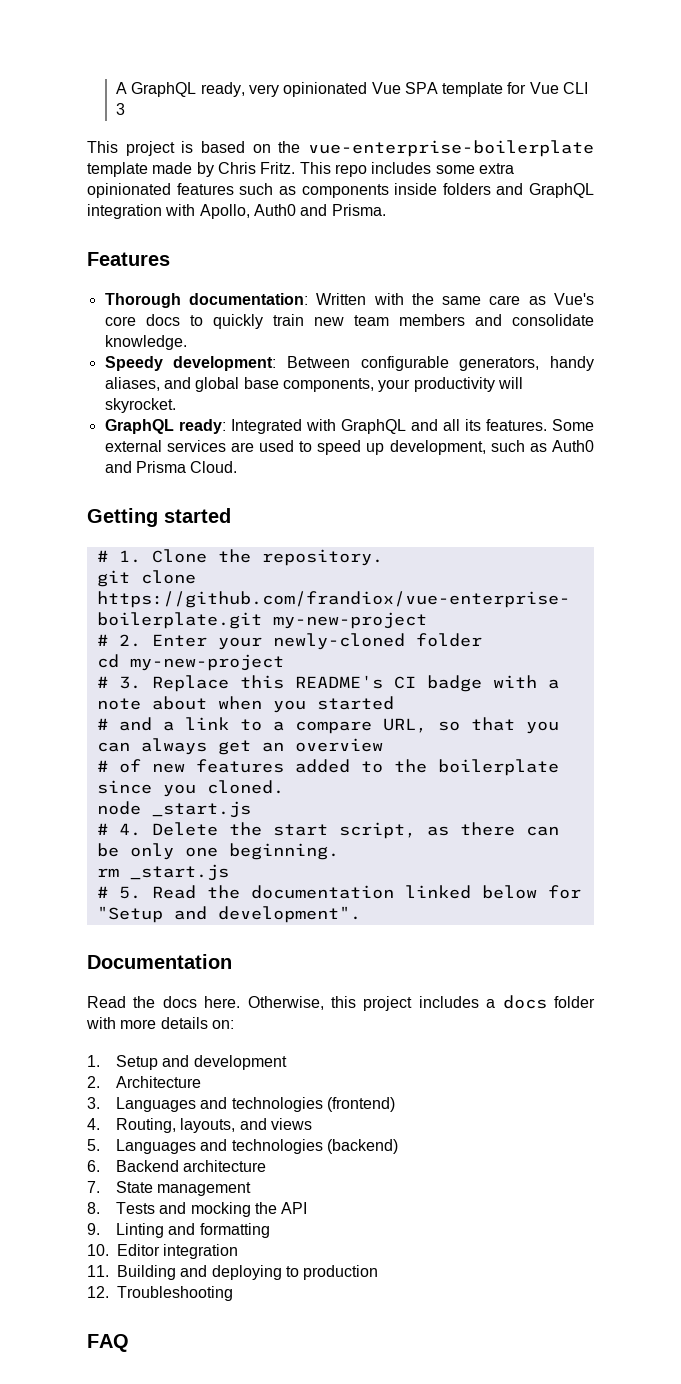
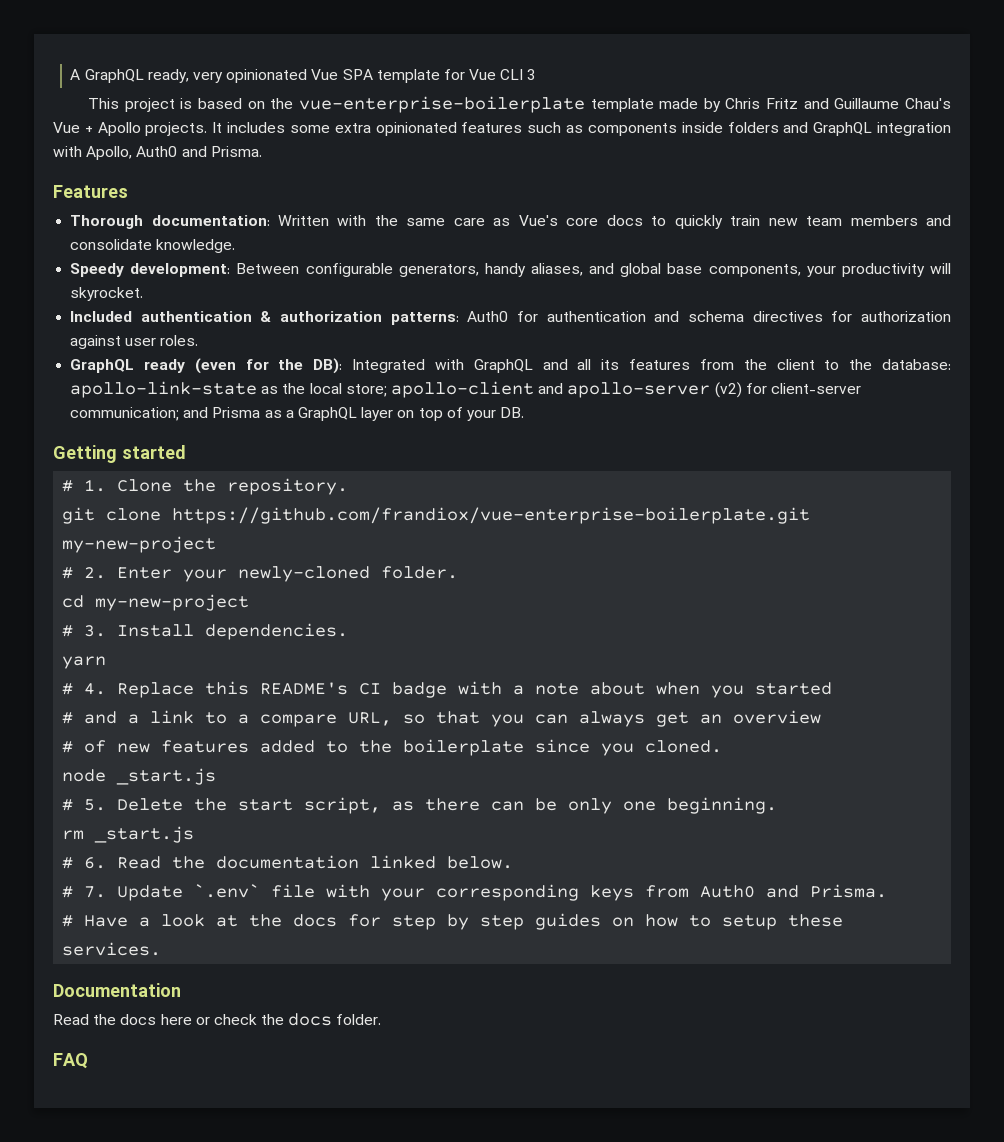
- This project is based on the vue-enterprise-boilerplate template made by Chris Fritz. This repo includes some extra opinionated features such as components inside folders and GraphQL integration with Apollo, Auth0 and Prisma.
+ This project is based on the vue-enterprise-boilerplate template made by Chris Fritz and Guillaume Chau's Vue + Apollo projects. It includes some extra opinionated features such as components inside folders and GraphQL integration with Apollo, Auth0 and Prisma.
- GraphQL ready: Integrated with GraphQL and all its features. Some external services are used to speed up development, such as Auth0 and Prisma Cloud.
+ Included authentication & authorization patterns: Auth0 for authentication and schema directives for authorization against user roles.
+ GraphQL ready (even for the DB): Integrated with GraphQL and all its features from the client to the database: apollo-link-state as the local store; apollo-client and apollo-server (v2) for client-server communication; and Prisma as a GraphQL layer on top of your DB.
- # 2. Enter your newly-cloned folder
+ # 2. Enter your newly-cloned folder.
- # 3. Replace this README's CI badge with a note about when you started
+ # 3. Install dependencies.
+ yarn
+ # 4. Replace this README's CI badge with a note about when you started
- # 4. Delete the start script, as there can be only one beginning.
+ # 5. Delete the start script, as there can be only one beginning.
- # 5. Read the documentation linked below for "Setup and development".
+ # 6. Read the documentation linked below.
+ # 7. Update `.env` file with your corresponding keys from Auth0 and Prisma.
+ # Have a look at the docs for step by step guides on how to setup these services.
  Documentation
- Read the docs here. Otherwise, this project includes a docs folder with more details on:
- 1. Setup and development
- 2. Architecture
- 3. Languages and technologies (frontend)
- 4. Routing, layouts, and views
- 5. Languages and technologies (backend)
- 6. Backend architecture
- 7. State management
- 8. Tests and mocking the API
- 9. Linting and formatting
- 10. Editor integration
- 11. Building and deploying to production
- 12. Troubleshooting
+ Read the docs here or check the docs folder.

